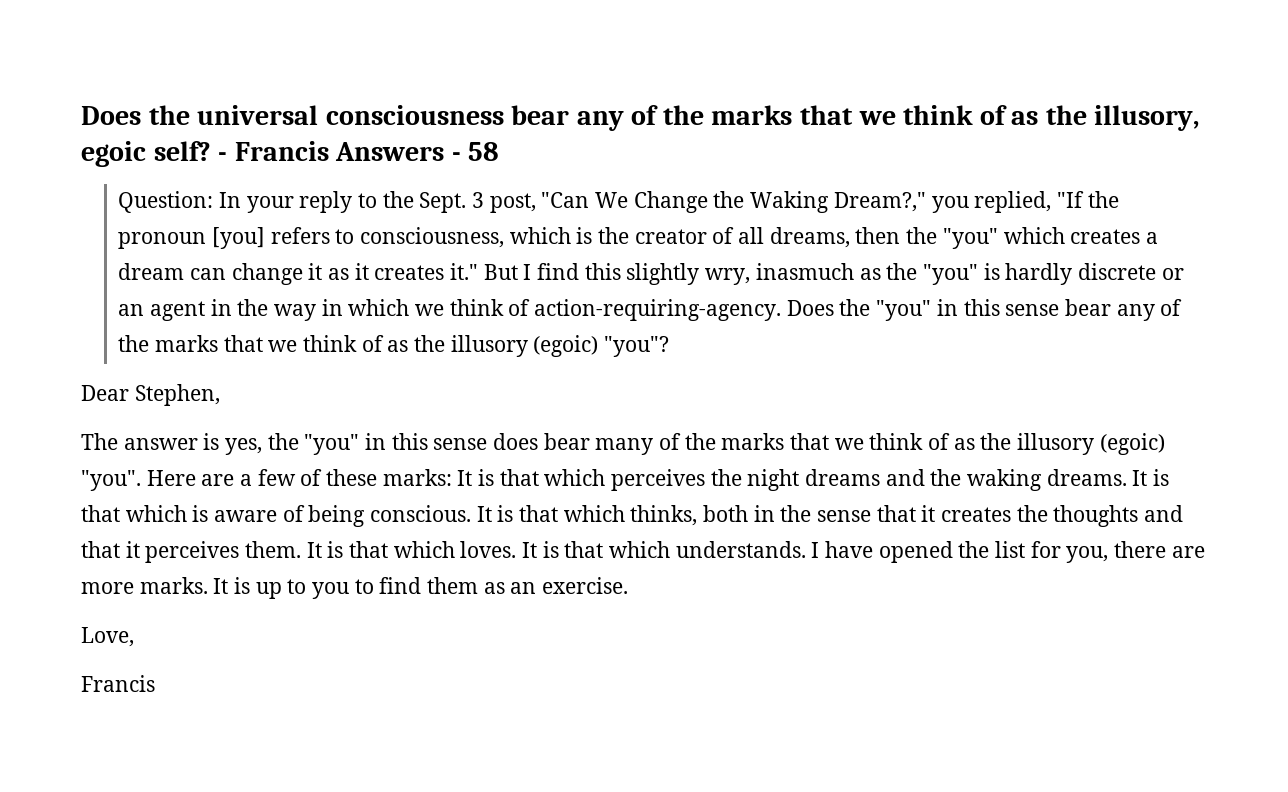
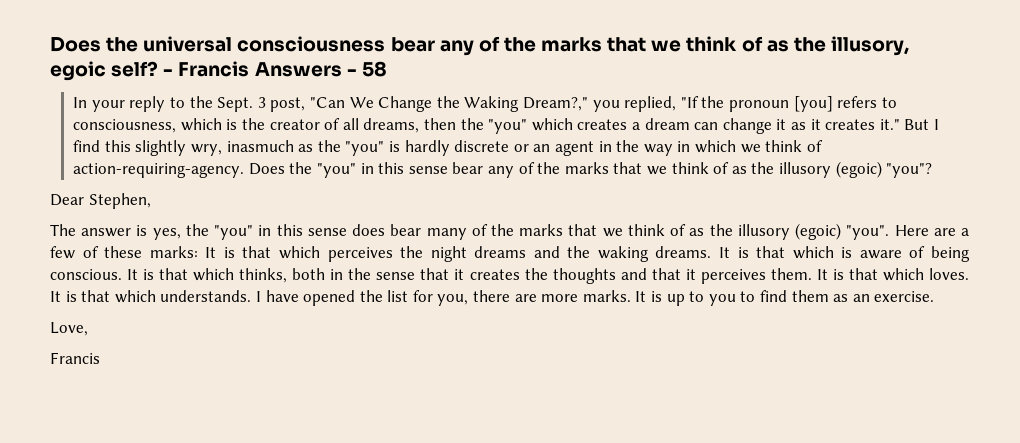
- Question: In your reply to the Sept.
+ In your reply to the Sept.

